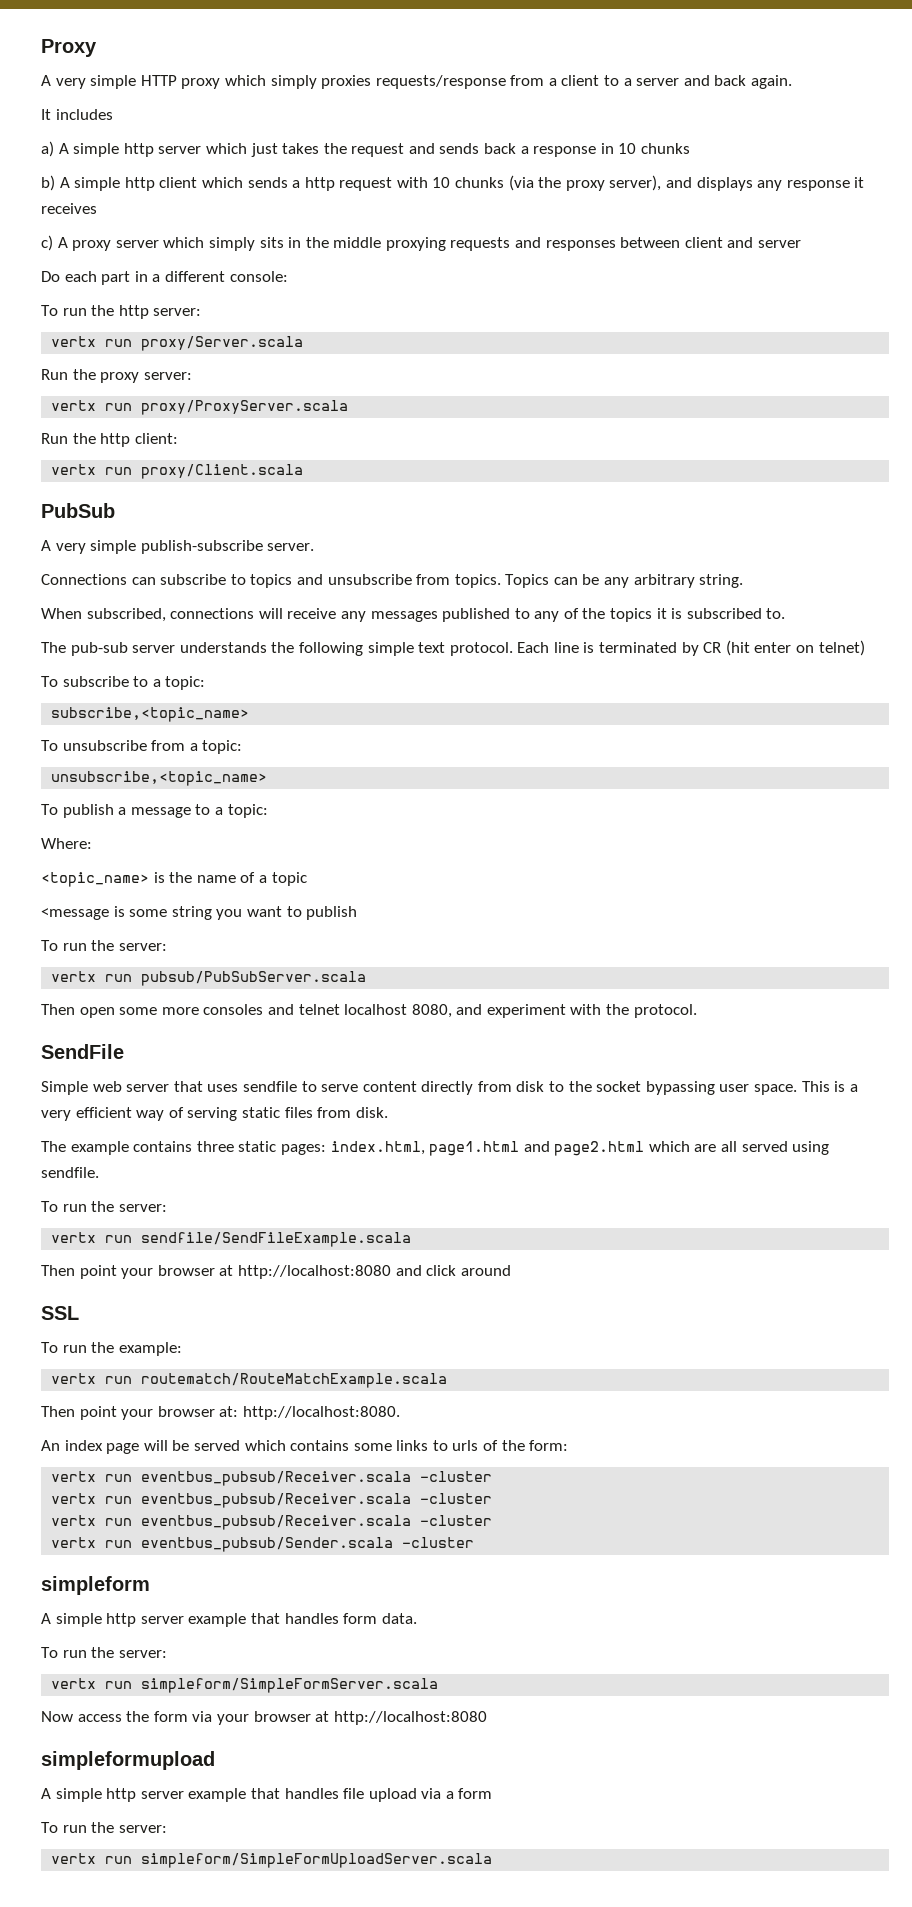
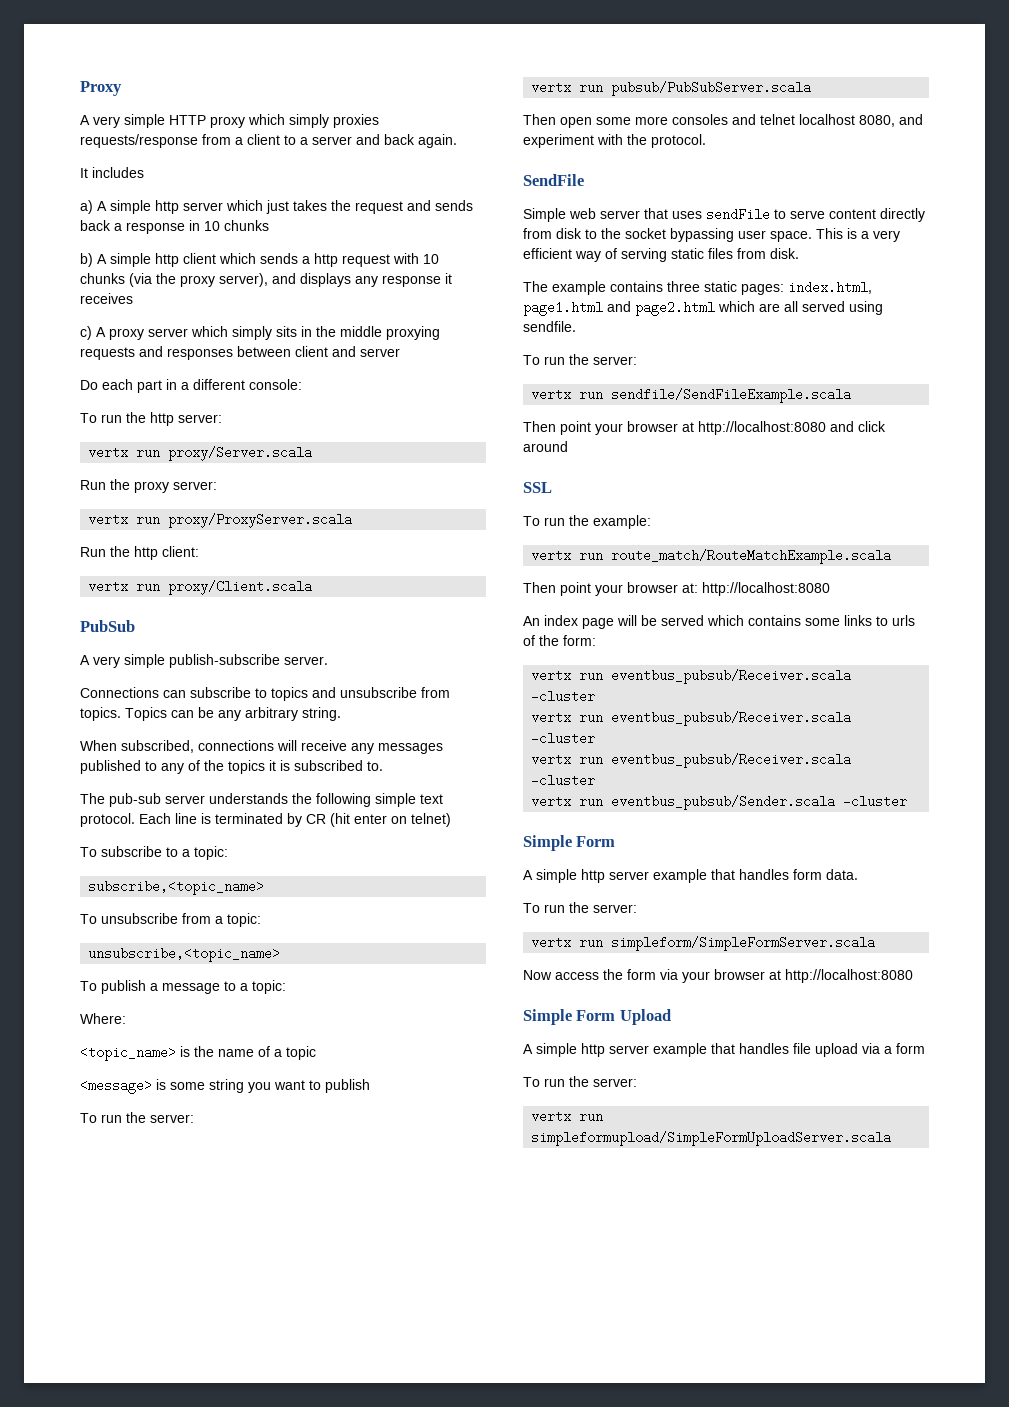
- <message is some string you want to publish
+ <message> is some string you want to publish
- Simple web server that uses sendfile to serve content directly from disk to the socket bypassing user space.
+ Simple web server that uses sendFile to serve content directly from disk to the socket bypassing user space.
- vertx run routematch/RouteMatchExample.scala
+ vertx run route_match/RouteMatchExample.scala
- Then point your browser at: http://localhost:8080.
+ Then point your browser at: http://localhost:8080
  vertx run eventbus_pubsub/Sender.scala -cluster
- simpleform
+ Simple Form
- simpleformupload
+ Simple Form Upload
- vertx run simpleform/SimpleFormUploadServer.scala
+ vertx run simpleformupload/SimpleFormUploadServer.scala

